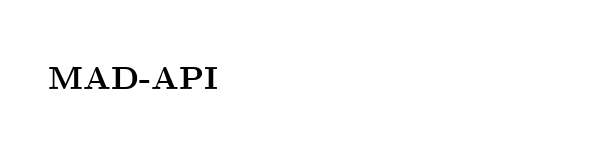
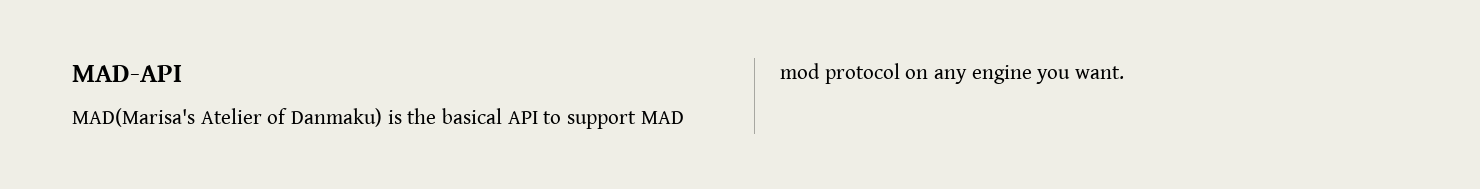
+ MAD(Marisa's Atelier of Danmaku) is the basical API to support MAD mod protocol on any engine you want.

